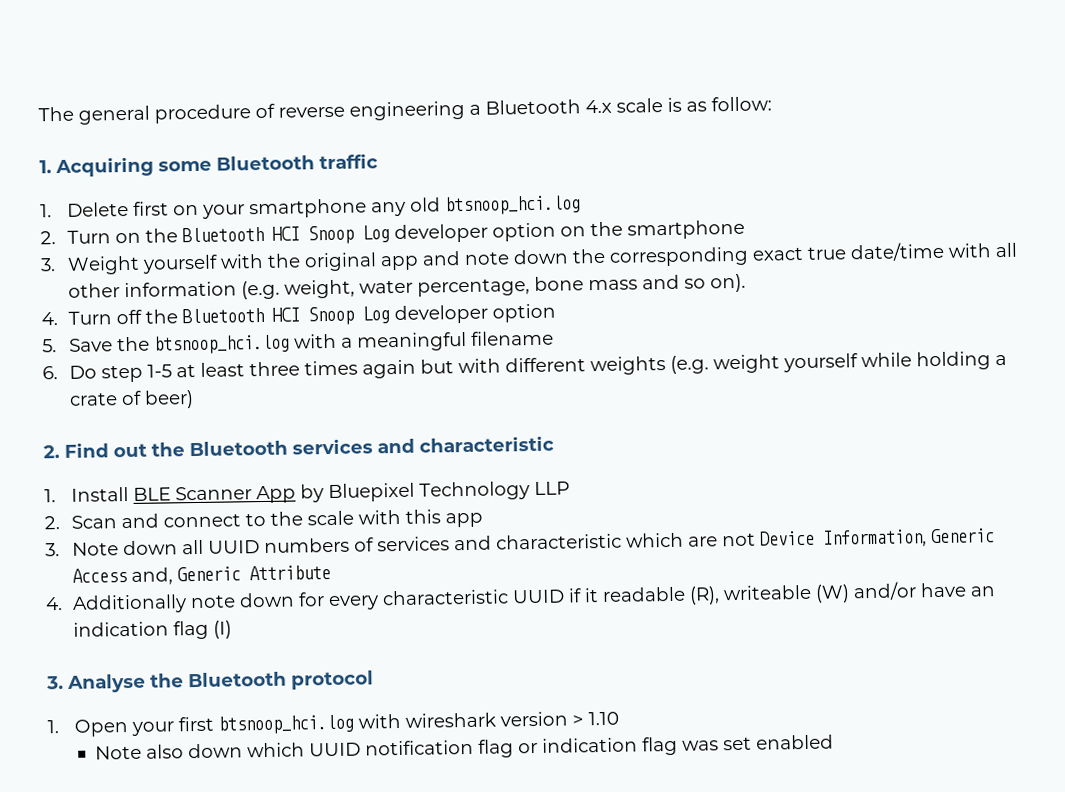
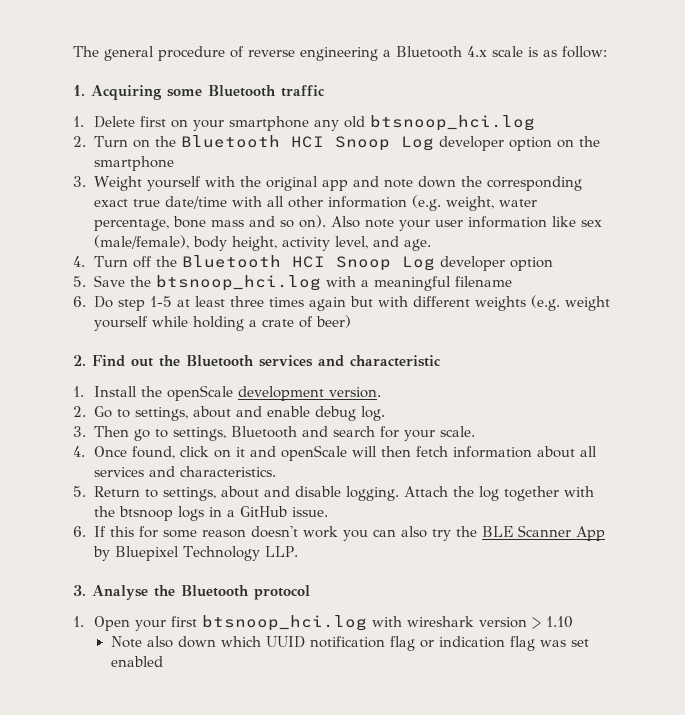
+ Also note your user information like sex (male/female), body height, activity level, and age.
- 1. Install BLE Scanner App by Bluepixel Technology LLP
- 2. Scan and connect to the scale with this app
- 3. Note down all UUID numbers of services and characteristic which are not Device Information, Generic Access and, Generic Attribute
- 4. Additionally note down for every characteristic UUID if it readable (R), writeable (W) and/or have an indication flag (I)
+ 1. Install the openScale development version.
+ 2. Go to settings, about and enable debug log.
+ 3. Then go to settings, Bluetooth and search for your scale.
+ 4. Once found, click on it and openScale will then fetch information about all services and characteristics.
+ 5. Return to settings, about and disable logging. Attach the log together with the btsnoop logs in a GitHub issue.
+ 6. If this for some reason doesn't work you can also try the BLE Scanner App by Bluepixel Technology LLP.

